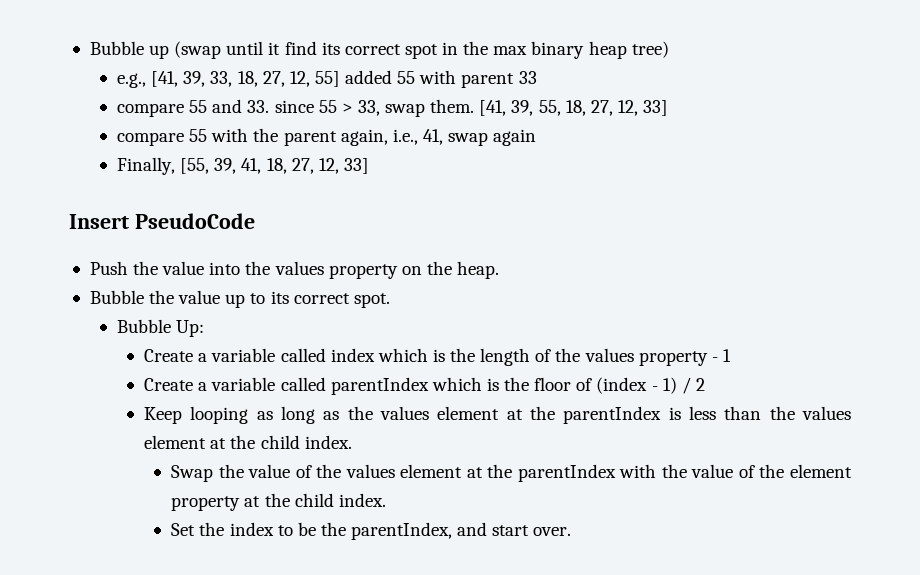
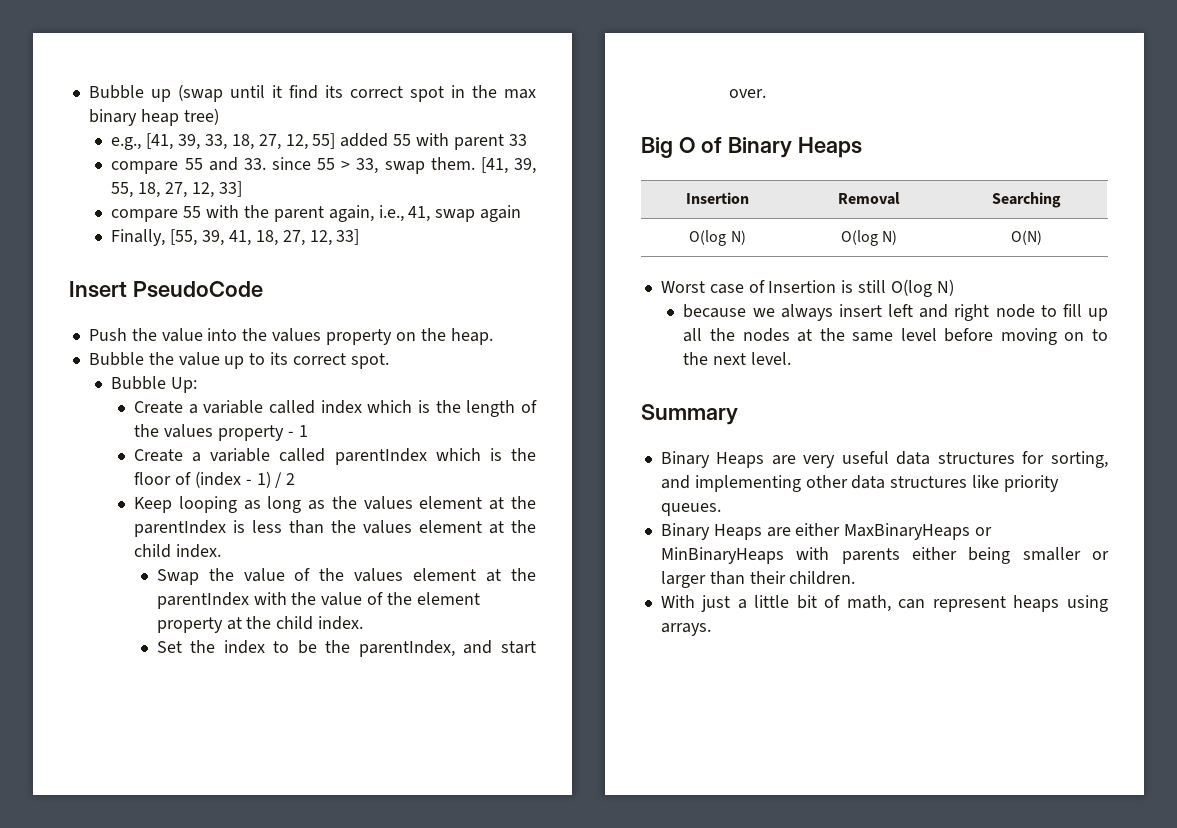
+ Big O of Binary Heaps
+ Insertion | Removal | Searching
+ O(log N) | O(log N) | O(N)
+ Worst case of Insertion is still O(log N)
+ because we always insert left and right node to fill up all the nodes at the same level before moving on to the next level.
+ Summary
+ Binary Heaps are very useful data structures for sorting, and implementing other data structures like priority queues.
+ Binary Heaps are either MaxBinaryHeaps or MinBinaryHeaps with parents either being smaller or larger than their children.
+ With just a little bit of math, can represent heaps using arrays.

